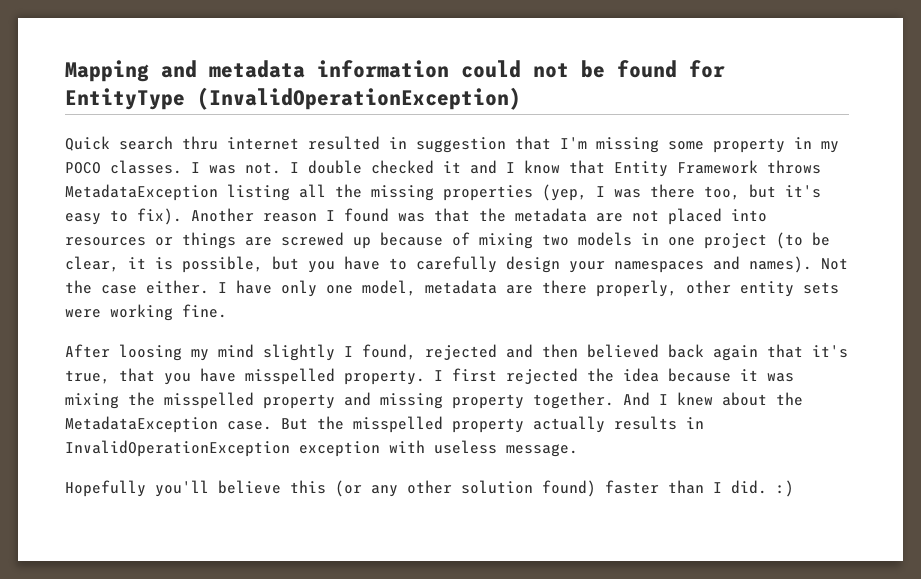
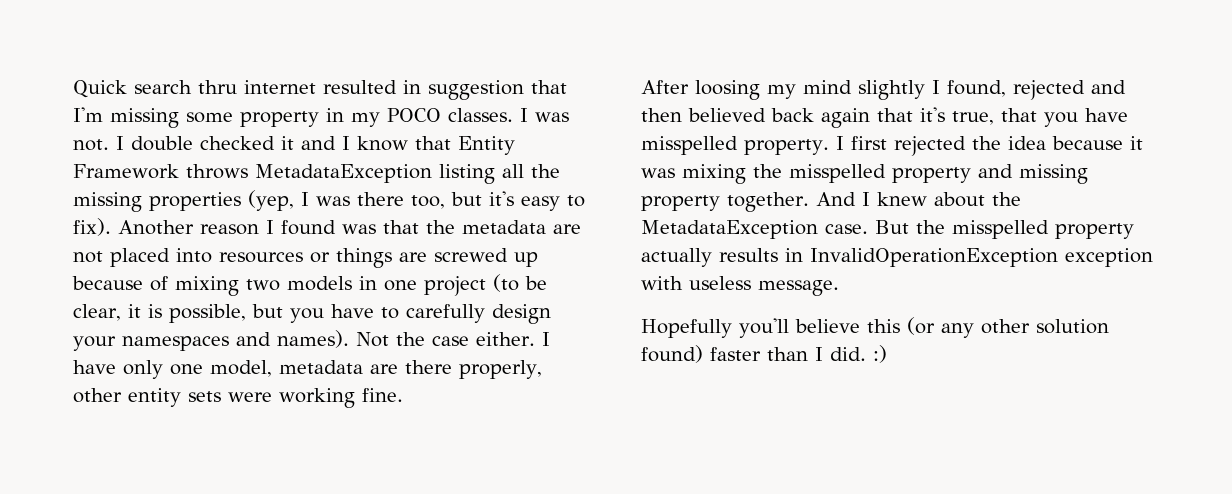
- Mapping and metadata information could not be found for EntityType (InvalidOperationException)

